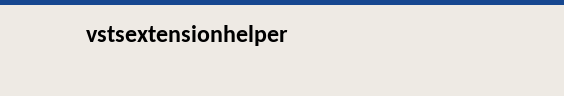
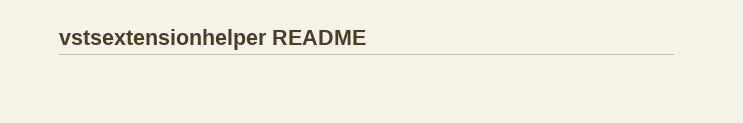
- vstsextensionhelper
+ vstsextensionhelper README

